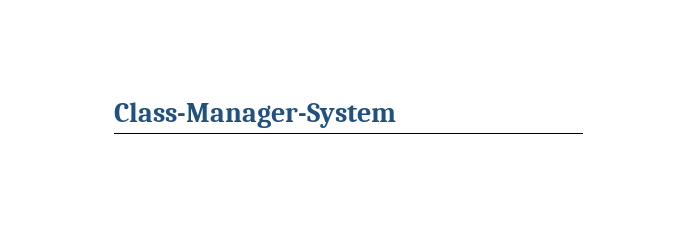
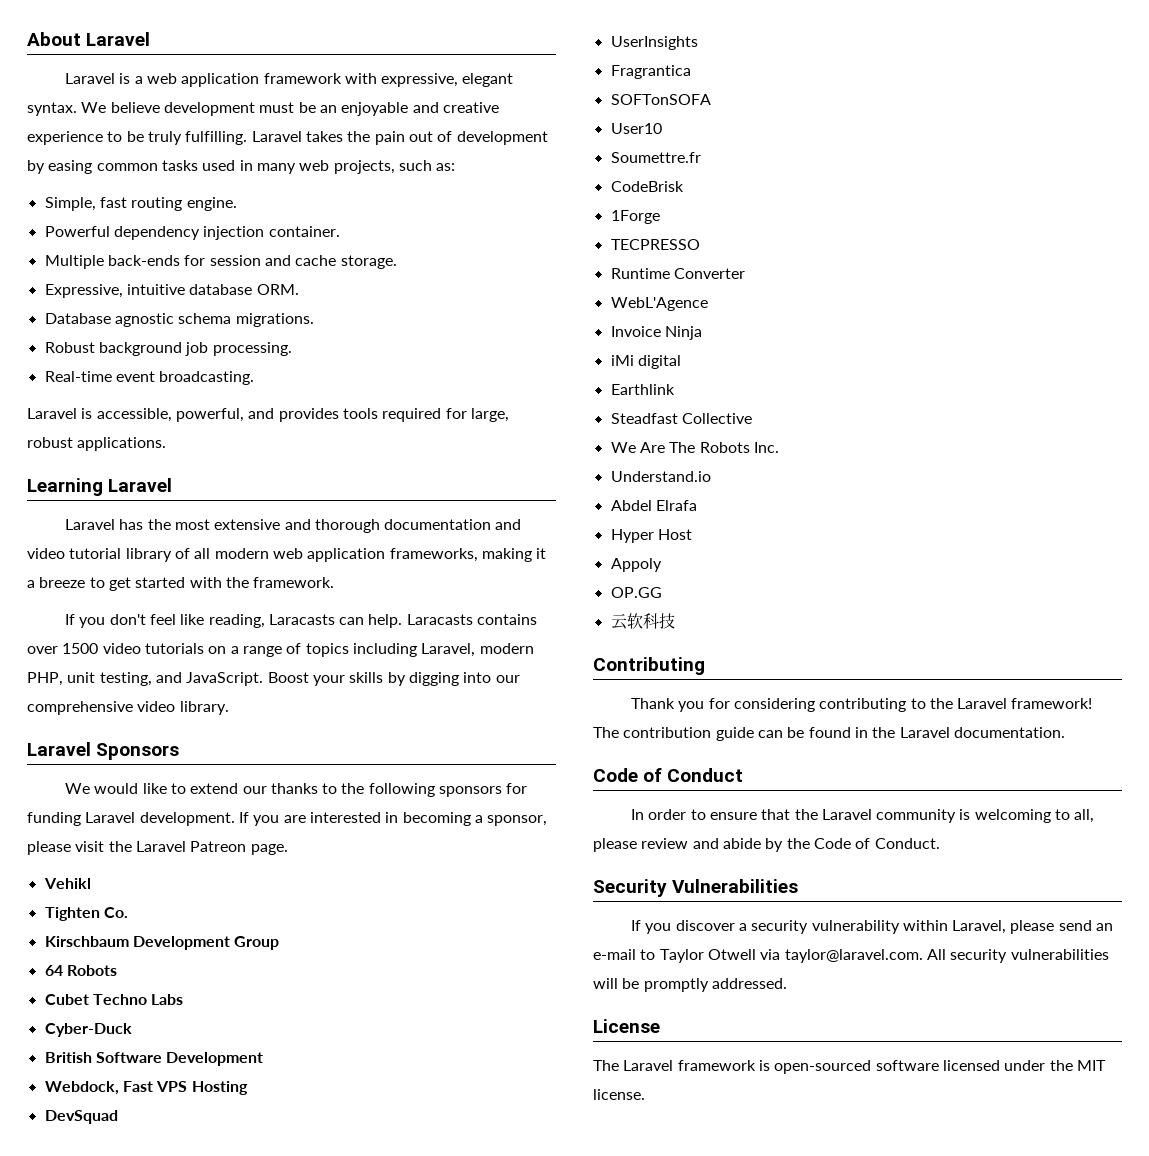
- Class-Manager-System
+ About Laravel
+ Laravel is a web application framework with expressive, elegant syntax. We believe development must be an enjoyable and creative experience to be truly fulfilling. Laravel takes the pain out of development by easing common tasks used in many web projects, such as:
+ Simple, fast routing engine.
+ Powerful dependency injection container.
+ Multiple back-ends for session and cache storage.
+ Expressive, intuitive database ORM.
+ Database agnostic schema migrations.
+ Robust background job processing.
+ Real-time event broadcasting.
+ Laravel is accessible, powerful, and provides tools required for large, robust applications.
+ Learning Laravel
+ Laravel has the most extensive and thorough documentation and video tutorial library of all modern web application frameworks, making it a breeze to get started with the framework.
+ If you don't feel like reading, Laracasts can help. Laracasts contains over 1500 video tutorials on a range of topics including Laravel, modern PHP, unit testing, and JavaScript. Boost your skills by digging into our comprehensive video library.
+ Laravel Sponsors
+ We would like to extend our thanks to the following sponsors for funding Laravel development. If you are interested in becoming a sponsor, please visit the Laravel Patreon page.
+ Vehikl
+ Tighten Co.
+ Kirschbaum Development Group
+ 64 Robots
+ Cubet Techno Labs
+ Cyber-Duck
+ British Software Development
+ Webdock, Fast VPS Hosting
+ DevSquad
+ UserInsights
+ Fragrantica
+ SOFTonSOFA
+ User10
+ Soumettre.fr
+ CodeBrisk
+ 1Forge
+ TECPRESSO
+ Runtime Converter
+ WebL'Agence
+ Invoice Ninja
+ iMi digital
+ Earthlink
+ Steadfast Collective
+ We Are The Robots Inc.
+ Understand.io
+ Abdel Elrafa
+ Hyper Host
+ Appoly
+ OP.GG
+ 云软科技
+ Contributing
+ Thank you for considering contributing to the Laravel framework! The contribution guide can be found in the Laravel documentation.
+ Code of Conduct
+ In order to ensure that the Laravel community is welcoming to all, please review and abide by the Code of Conduct.
+ Security Vulnerabilities
+ If you discover a security vulnerability within Laravel, please send an e-mail to Taylor Otwell via taylor@laravel.com. All security vulnerabilities will be promptly addressed.
+ License
+ The Laravel framework is open-sourced software licensed under the MIT license.

